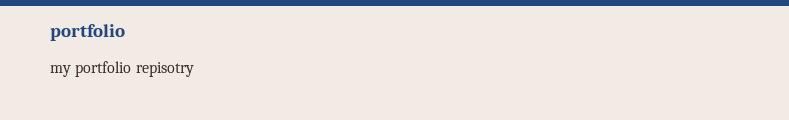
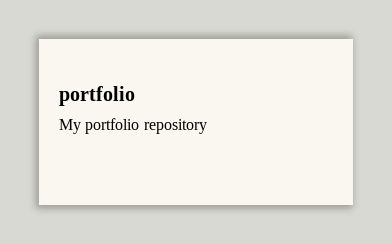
- my portfolio repisotry
+ My portfolio repository

